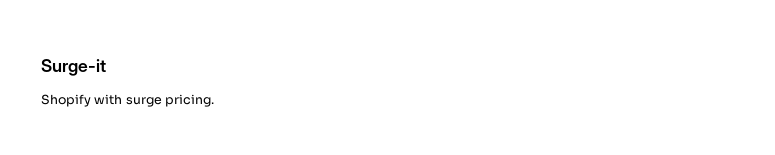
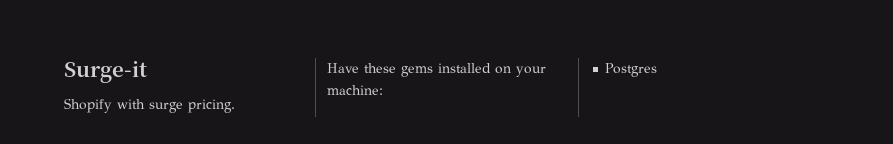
+ Have these gems installed on your machine:
+ Postgres

